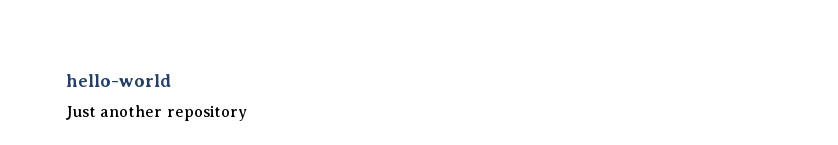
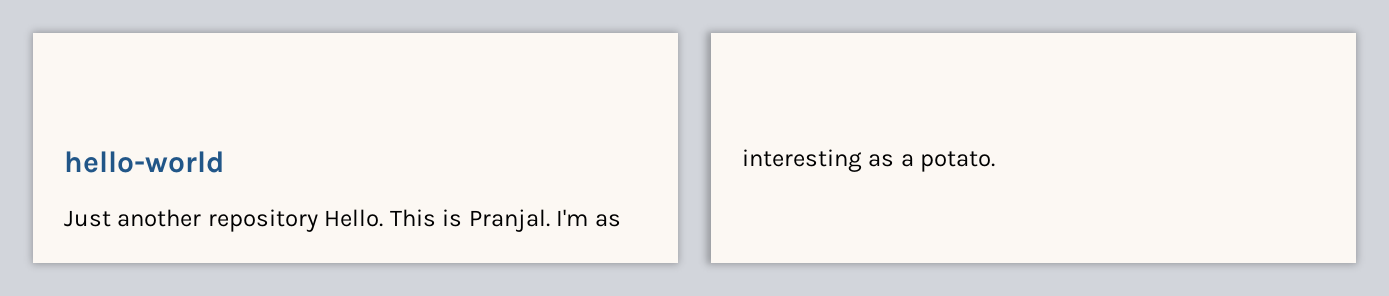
- Just another repository
+ Just another repository Hello. This is Pranjal. I'm as interesting as a potato.

